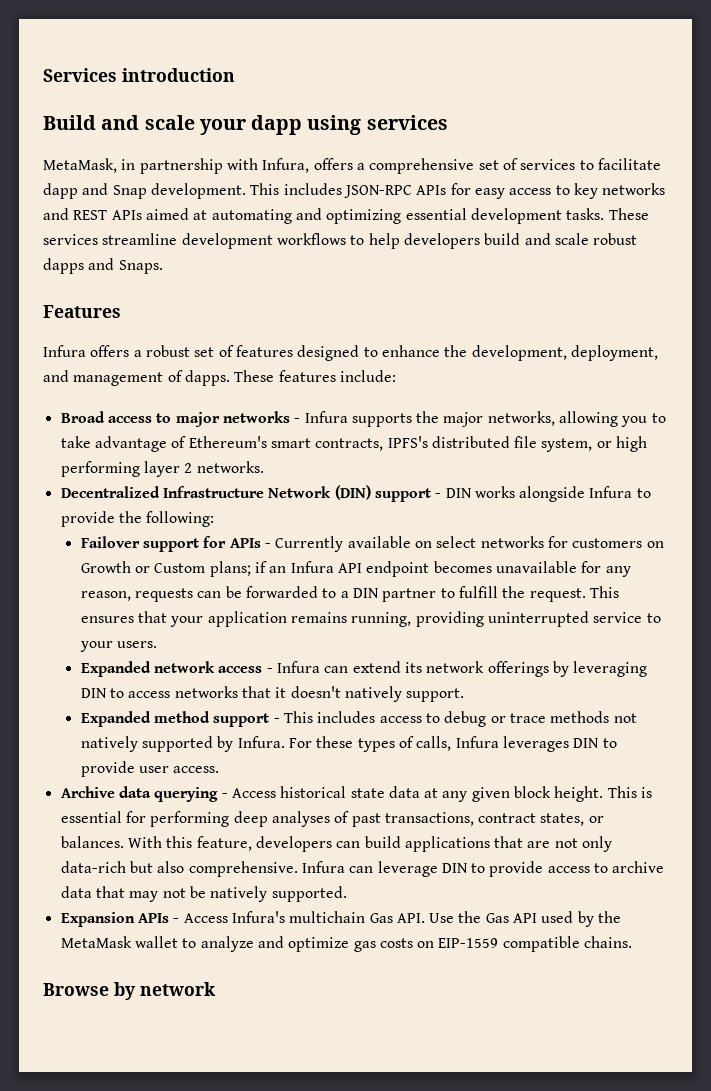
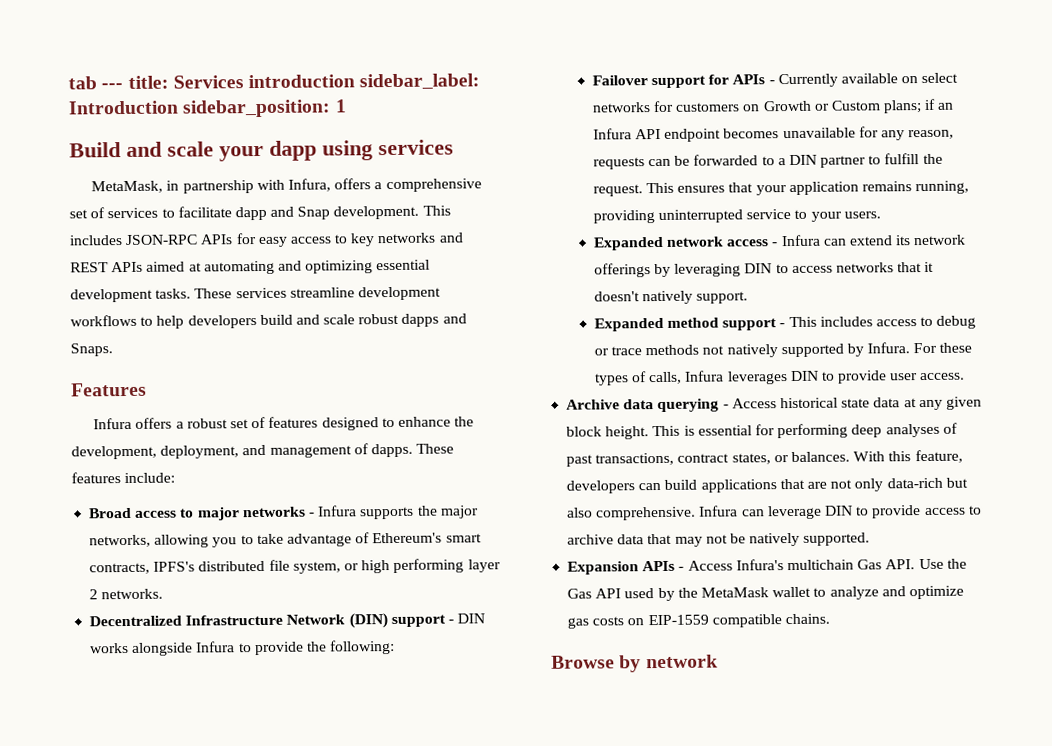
- Services introduction
+ tab --- title: Services introduction sidebar_label: Introduction sidebar_position: 1

